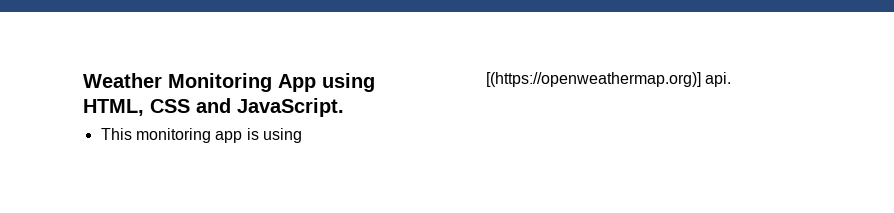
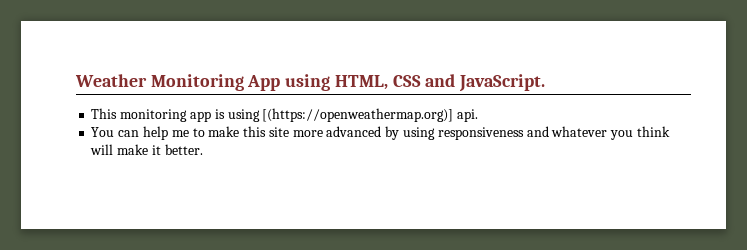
+ You can help me to make this site more advanced by using responsiveness and whatever you think will make it better.

